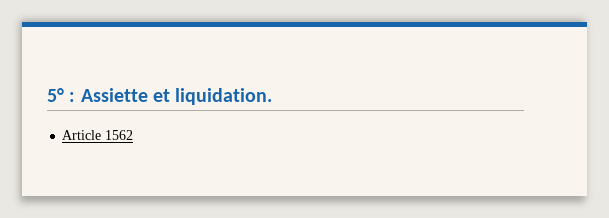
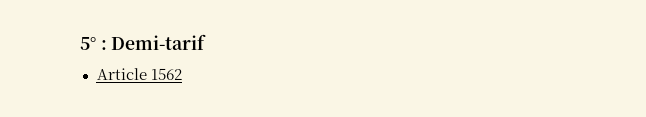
- 5° : Assiette et liquidation.
+ 5° : Demi-tarif

